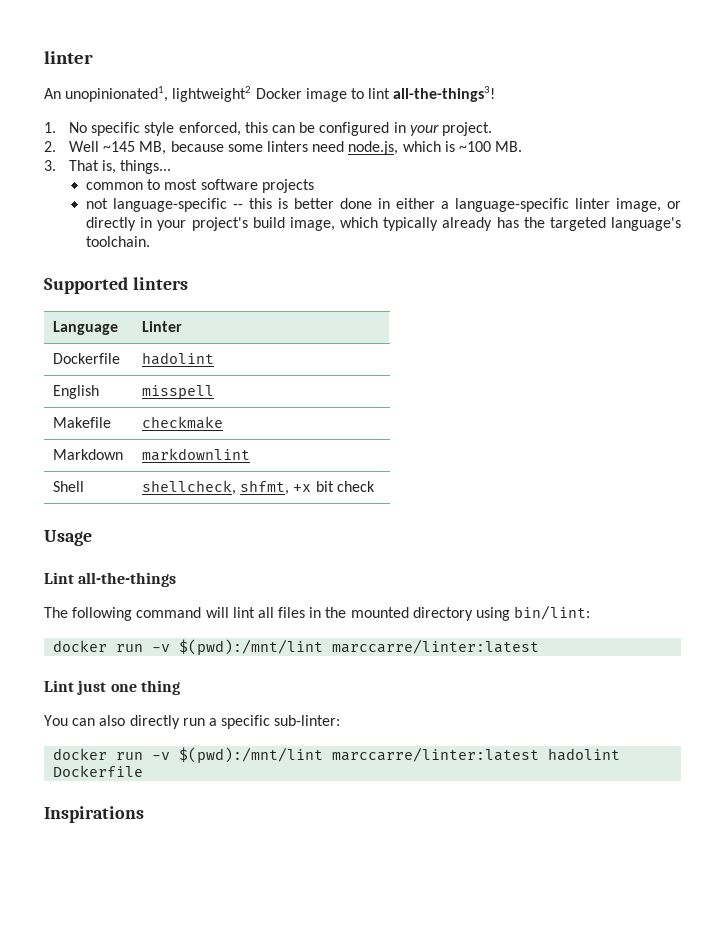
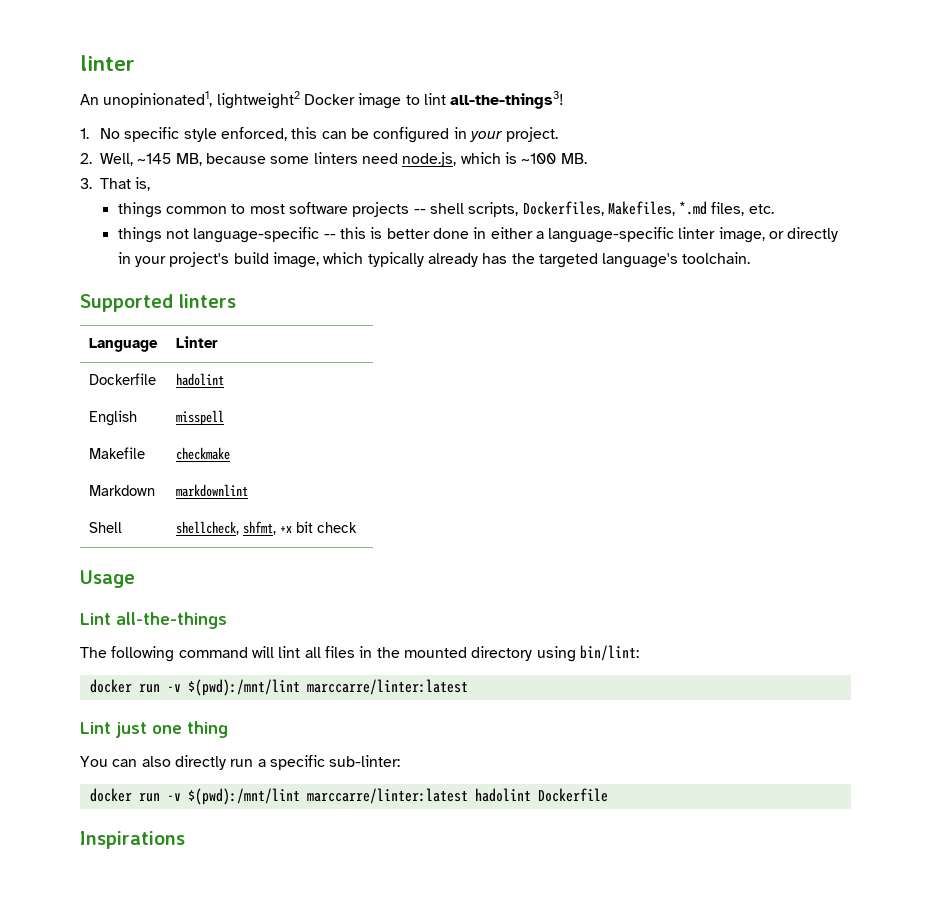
- 2. Well ~145 MB, because some linters need node.js, which is ~100 MB.
+ 2. Well, ~145 MB, because some linters need node.js, which is ~100 MB.
- 3. That is, things...
- common to most software projects
- not language-specific -- this is better done in either a language-specific linter image, or directly in your project's build image, which typically already has the targeted language's toolchain.
+ 3. That is,
+ things common to most software projects -- shell scripts, Dockerfiles, Makefiles, *.md files, etc.
+ things not language-specific -- this is better done in either a language-specific linter image, or directly in your project's build image, which typically already has the targeted language's toolchain.

